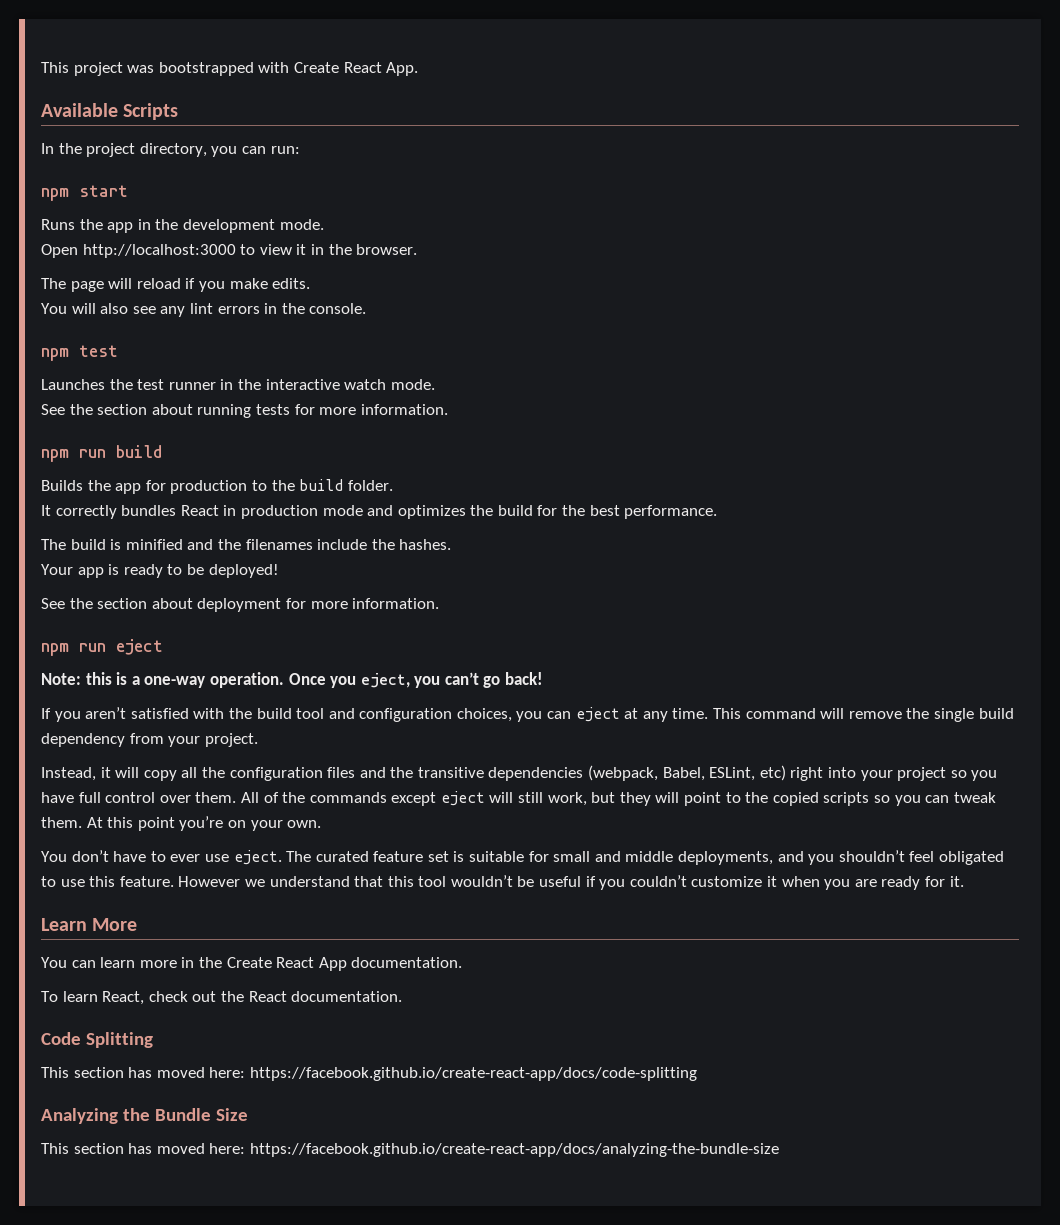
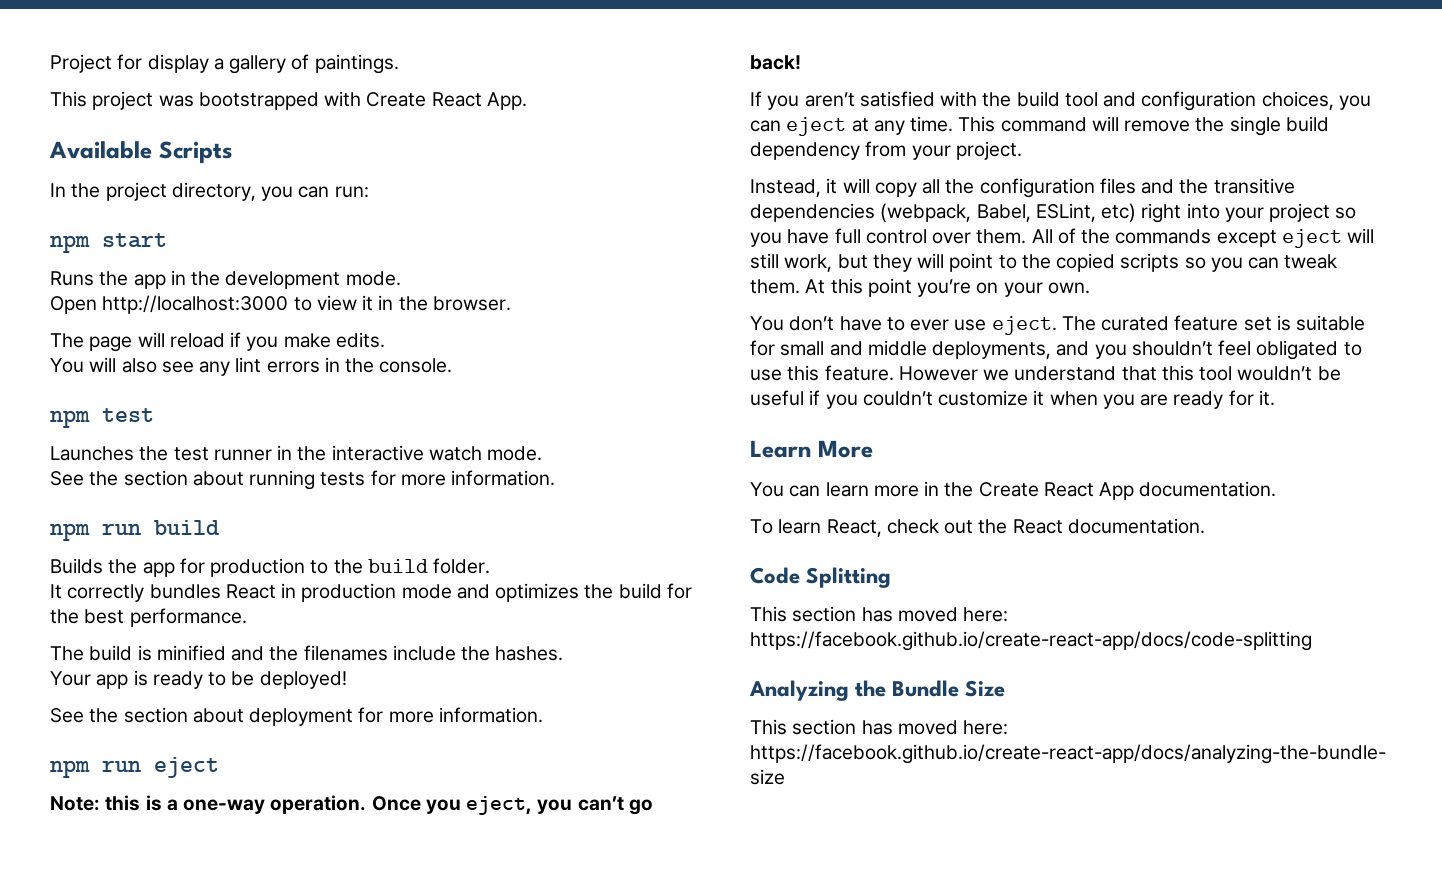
+ Project for display a gallery of paintings.

